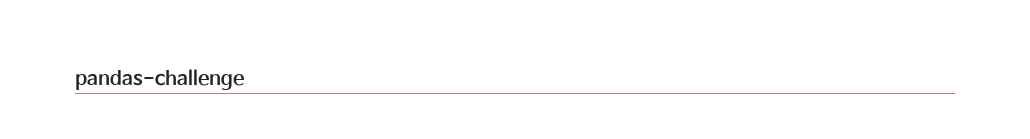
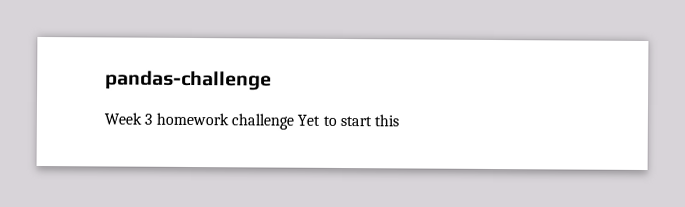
+ Week 3 homework challenge Yet to start this

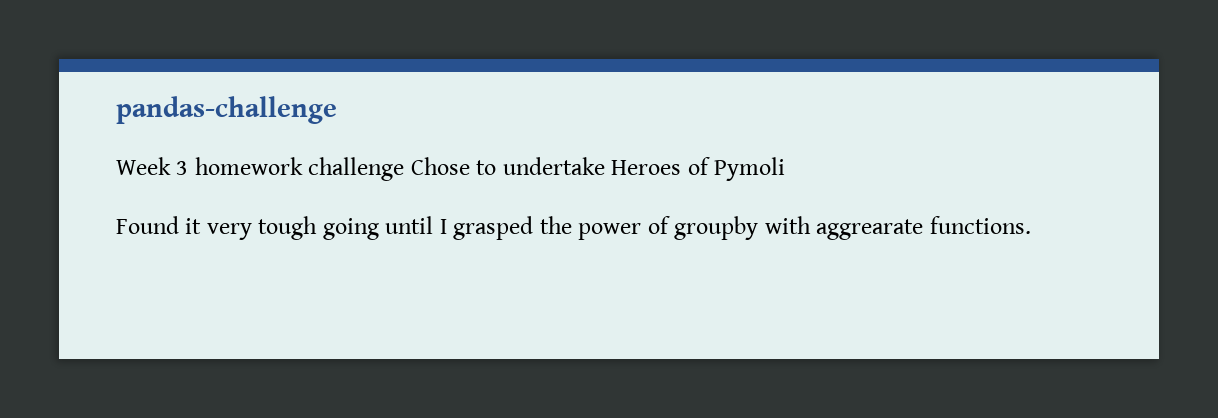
- Week 3 homework challenge Yet to start this
+ Week 3 homework challenge Chose to undertake Heroes of Pymoli
+ Found it very tough going until I grasped the power of groupby with aggrearate functions.

